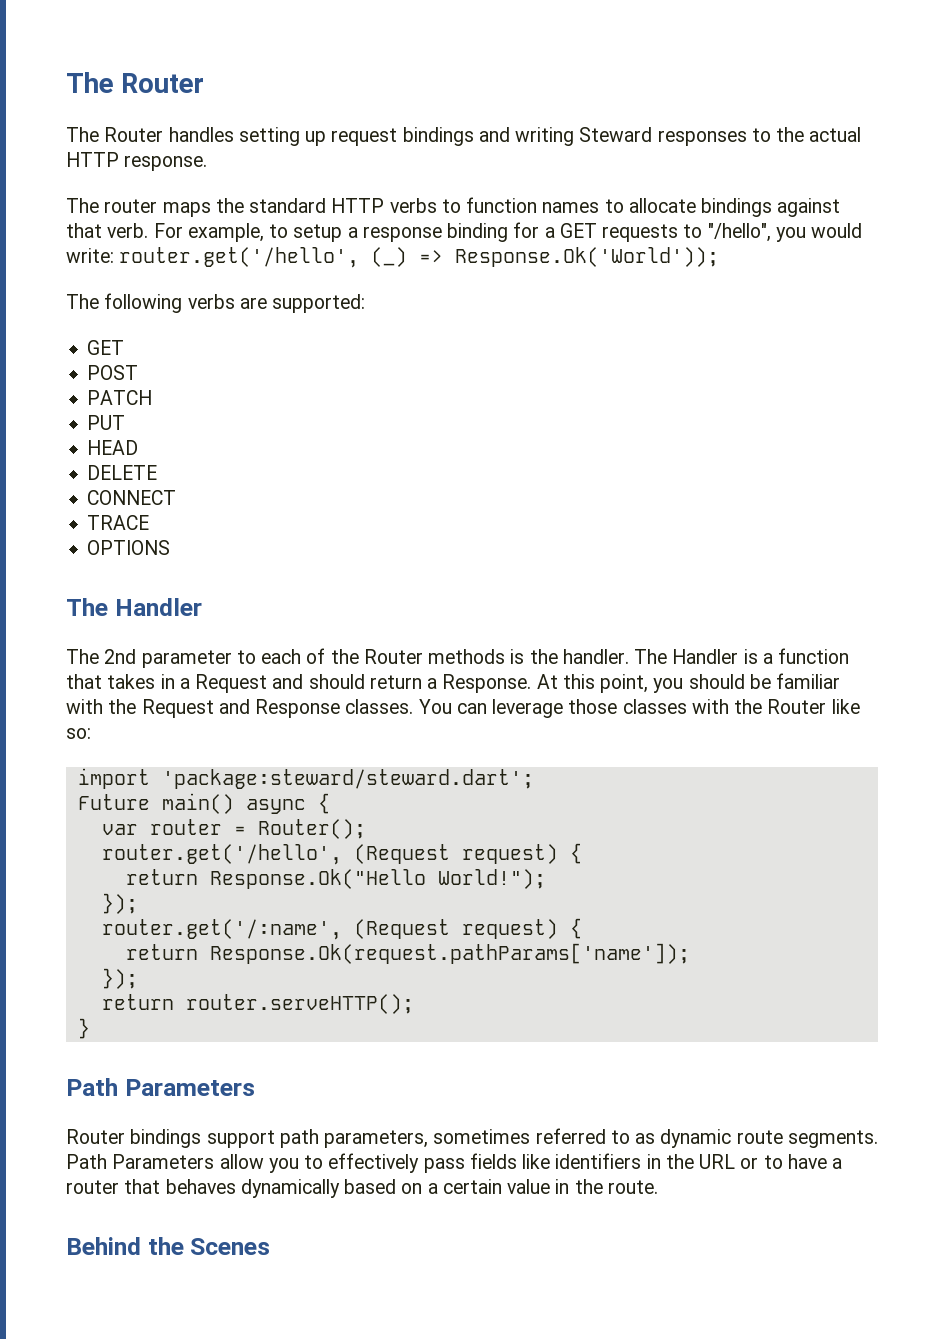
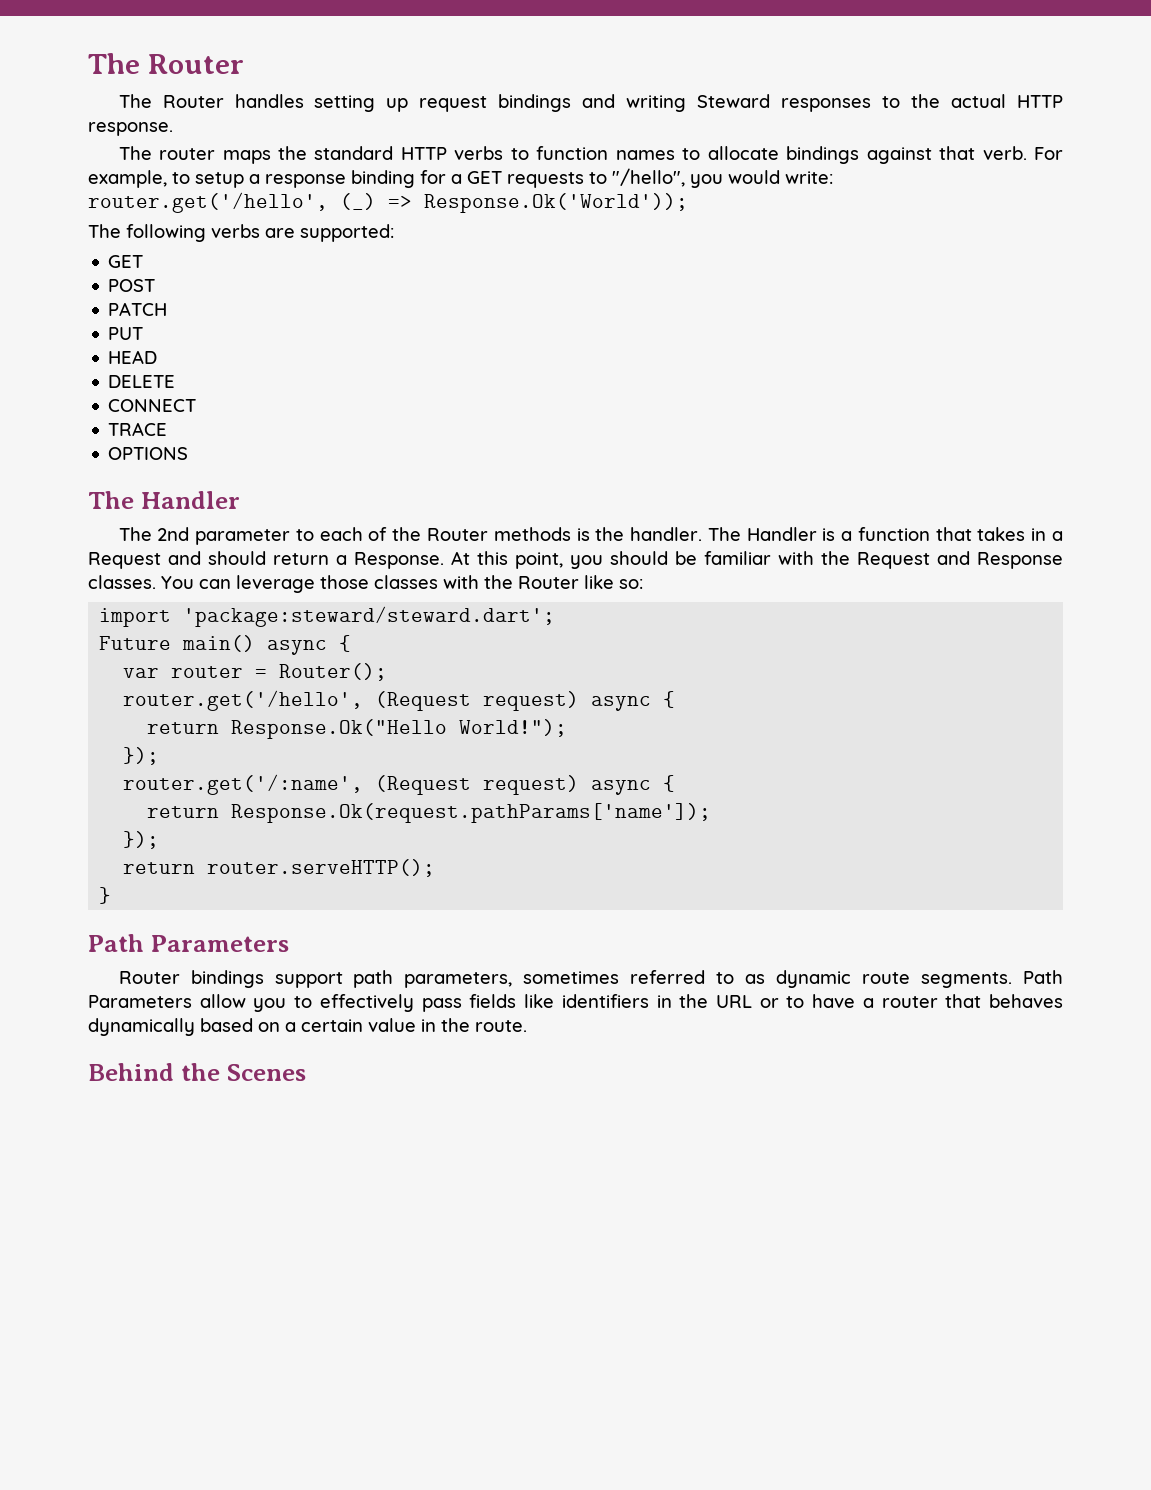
- router.get('/hello', (Request request) {
+ router.get('/hello', (Request request) async {
- router.get('/:name', (Request request) {
+ router.get('/:name', (Request request) async {

